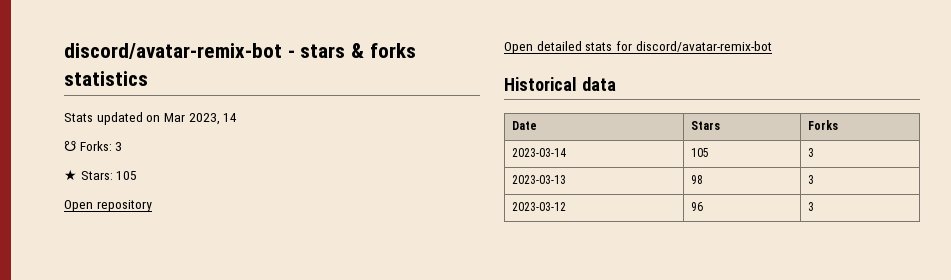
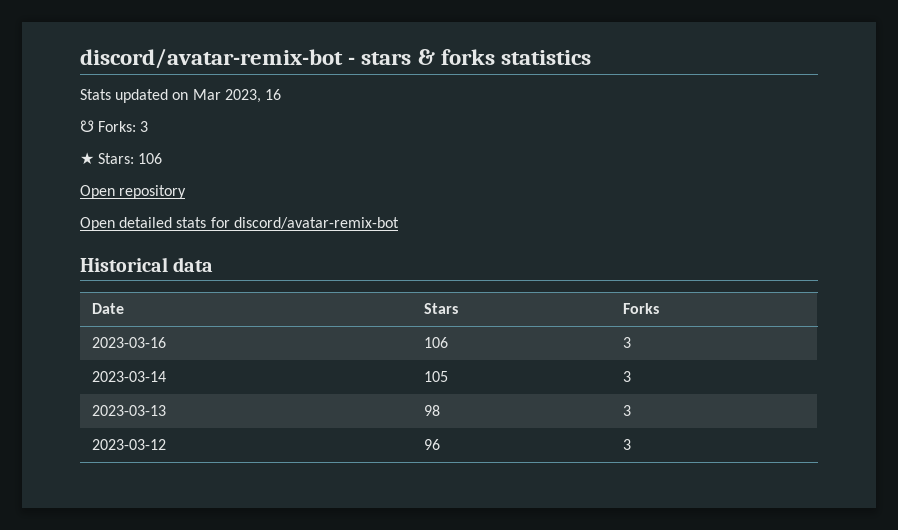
- Stats updated on Mar 2023, 14
+ Stats updated on Mar 2023, 16
- ★ Stars: 105
+ ★ Stars: 106
+ 2023-03-16 | 106 | 3

